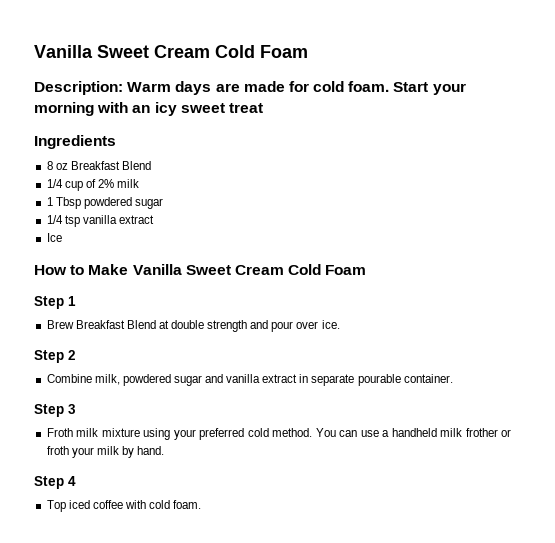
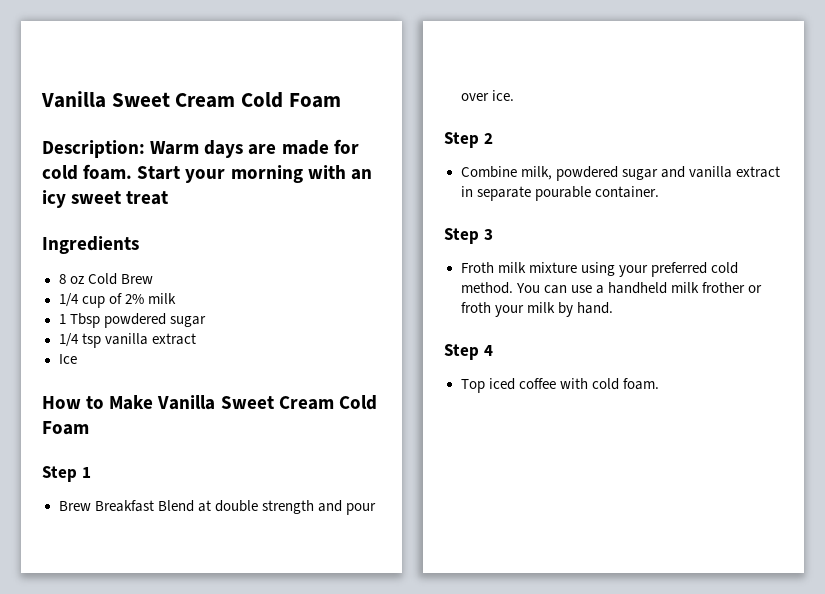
- 8 oz Breakfast Blend
+ 8 oz Cold Brew

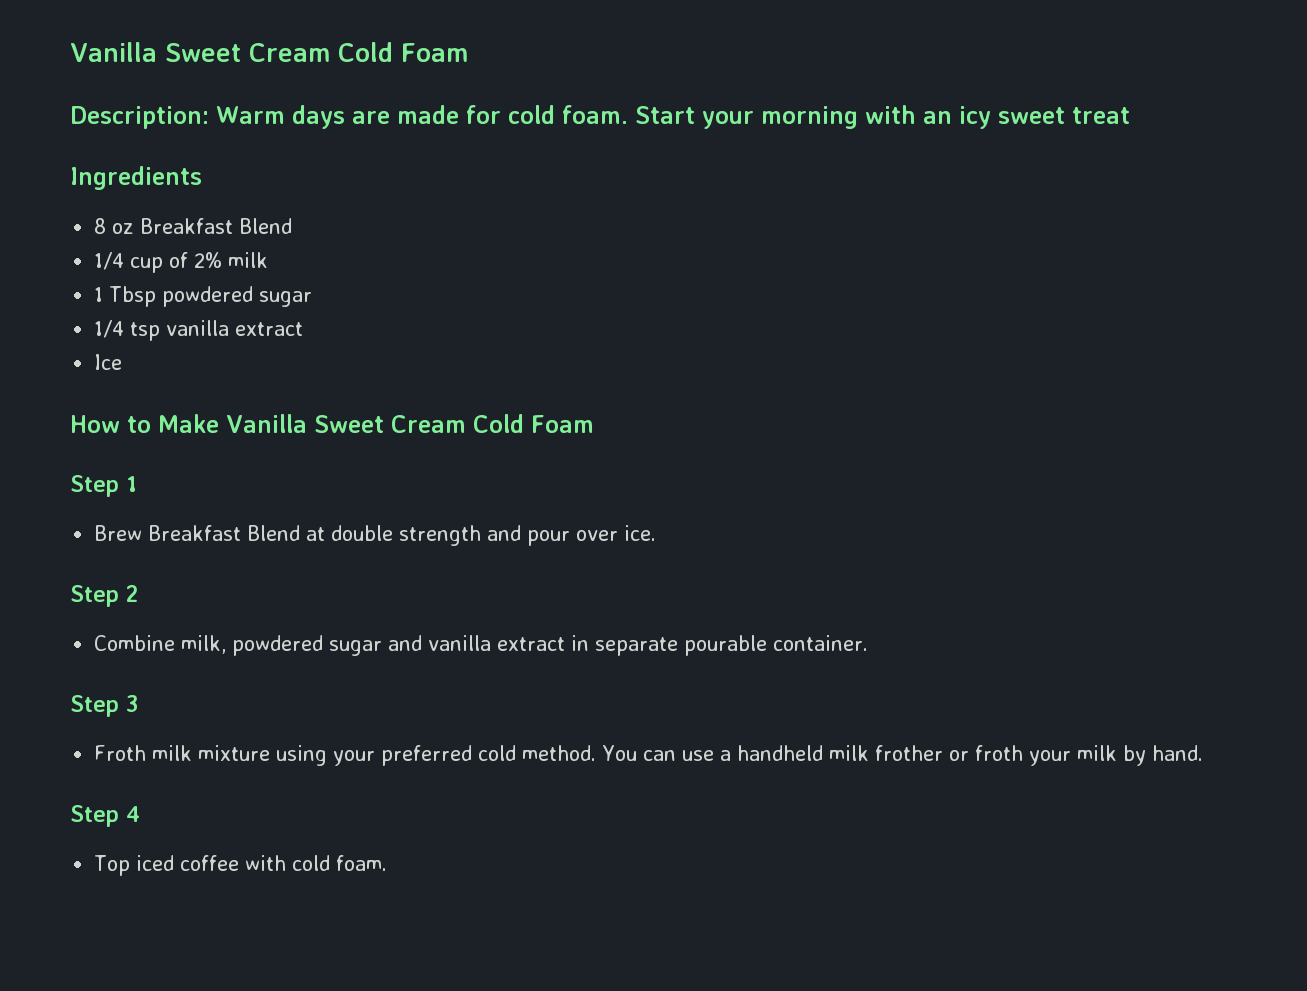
- 8 oz Cold Brew
+ 8 oz Breakfast Blend

